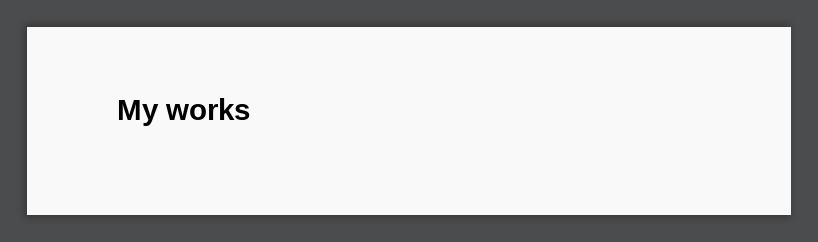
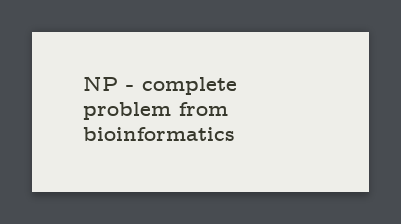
- My works
+ NP - complete problem from bioinformatics

